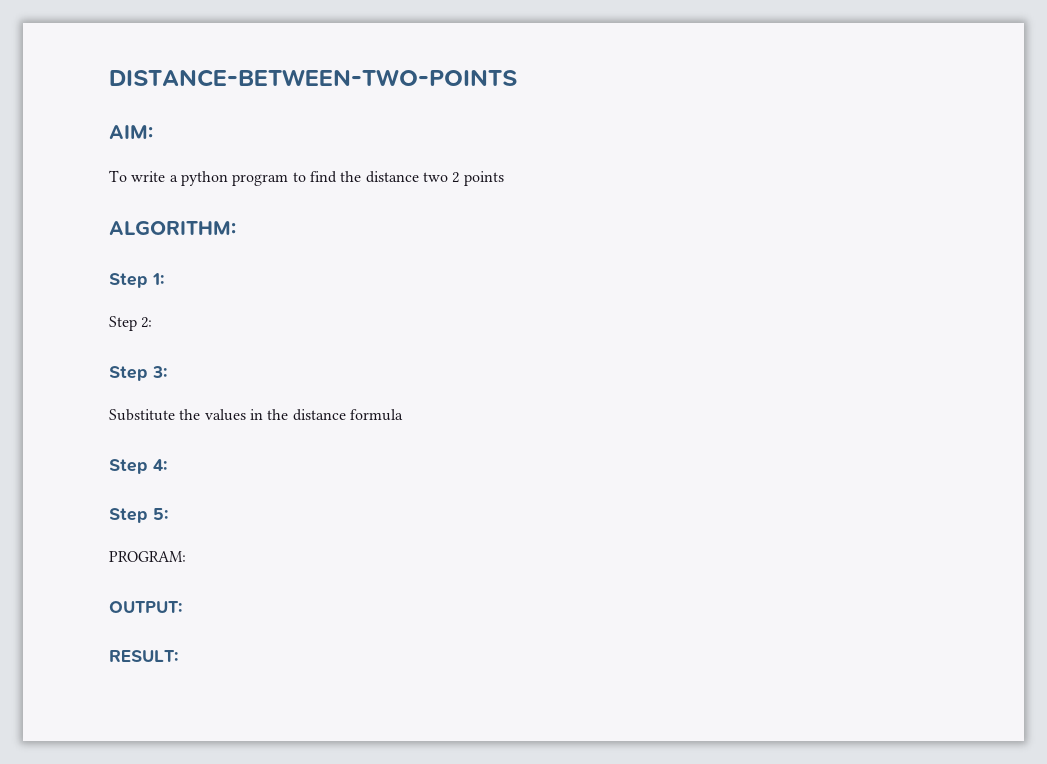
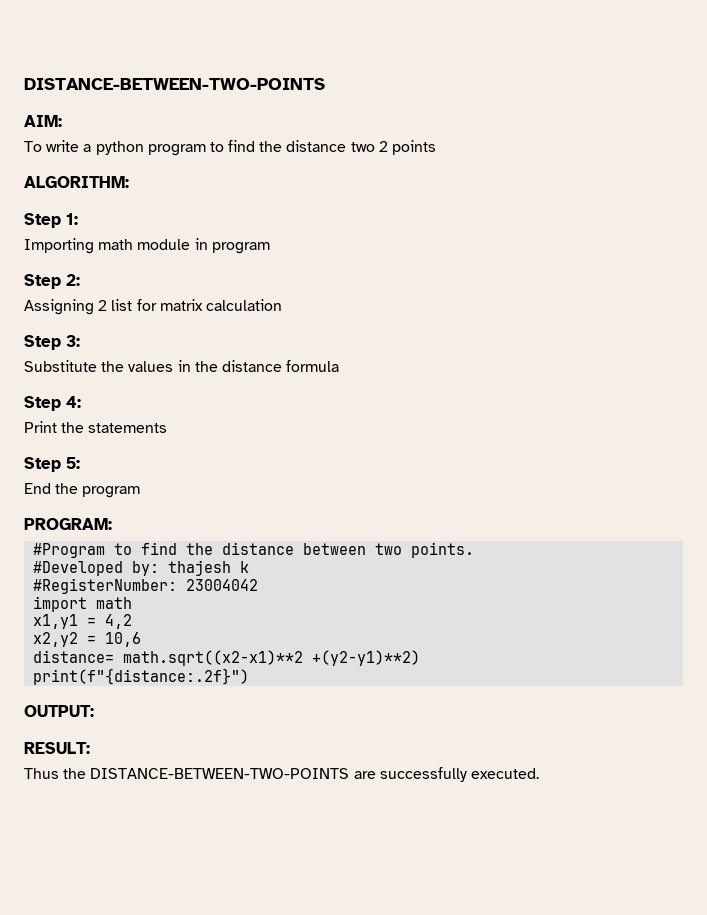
+ Importing math module in program
  Step 2:
+ Assigning 2 list for matrix calculation
+ Print the statements
+ End the program
  PROGRAM:
+ #Program to find the distance between two points.
+ #Developed by: thajesh k
+ #RegisterNumber: 23004042
+ import math
+ x1,y1 = 4,2
+ x2,y2 = 10,6
+ distance= math.sqrt((x2-x1)**2 +(y2-y1)**2)
+ print(f"{distance:.2f}")
  OUTPUT:
  RESULT:
+ Thus the DISTANCE-BETWEEN-TWO-POINTS are successfully executed.

